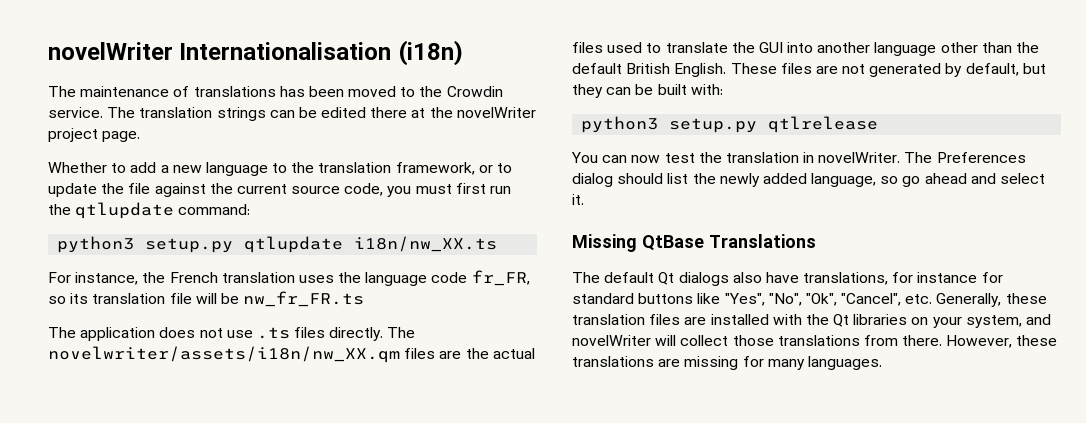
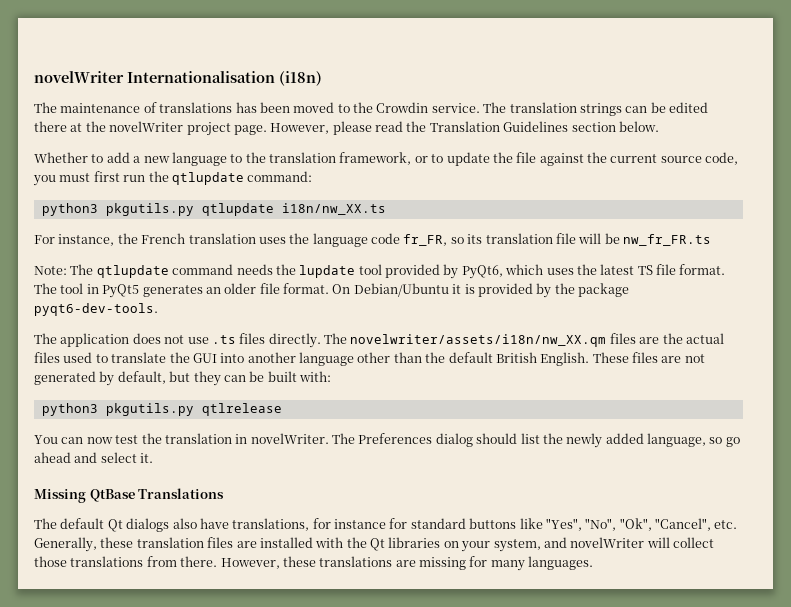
+ However, please read the Translation Guidelines section below.
- python3 setup.py qtlupdate i18n/nw_XX.ts
+ python3 pkgutils.py qtlupdate i18n/nw_XX.ts
+ Note: The qtlupdate command needs the lupdate tool provided by PyQt6, which uses the latest TS file format. The tool in PyQt5 generates an older file format. On Debian/Ubuntu it is provided by the package pyqt6-dev-tools.
- python3 setup.py qtlrelease
+ python3 pkgutils.py qtlrelease

